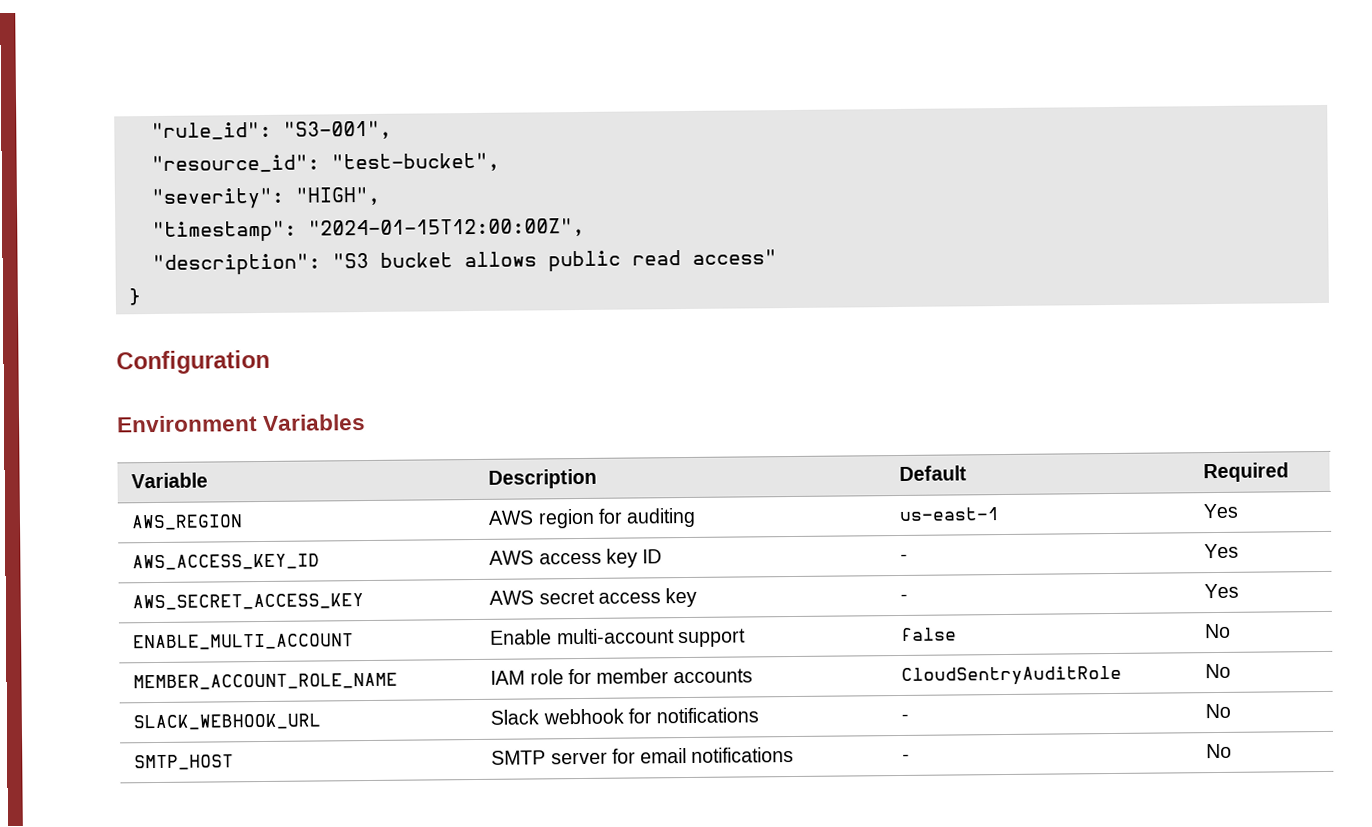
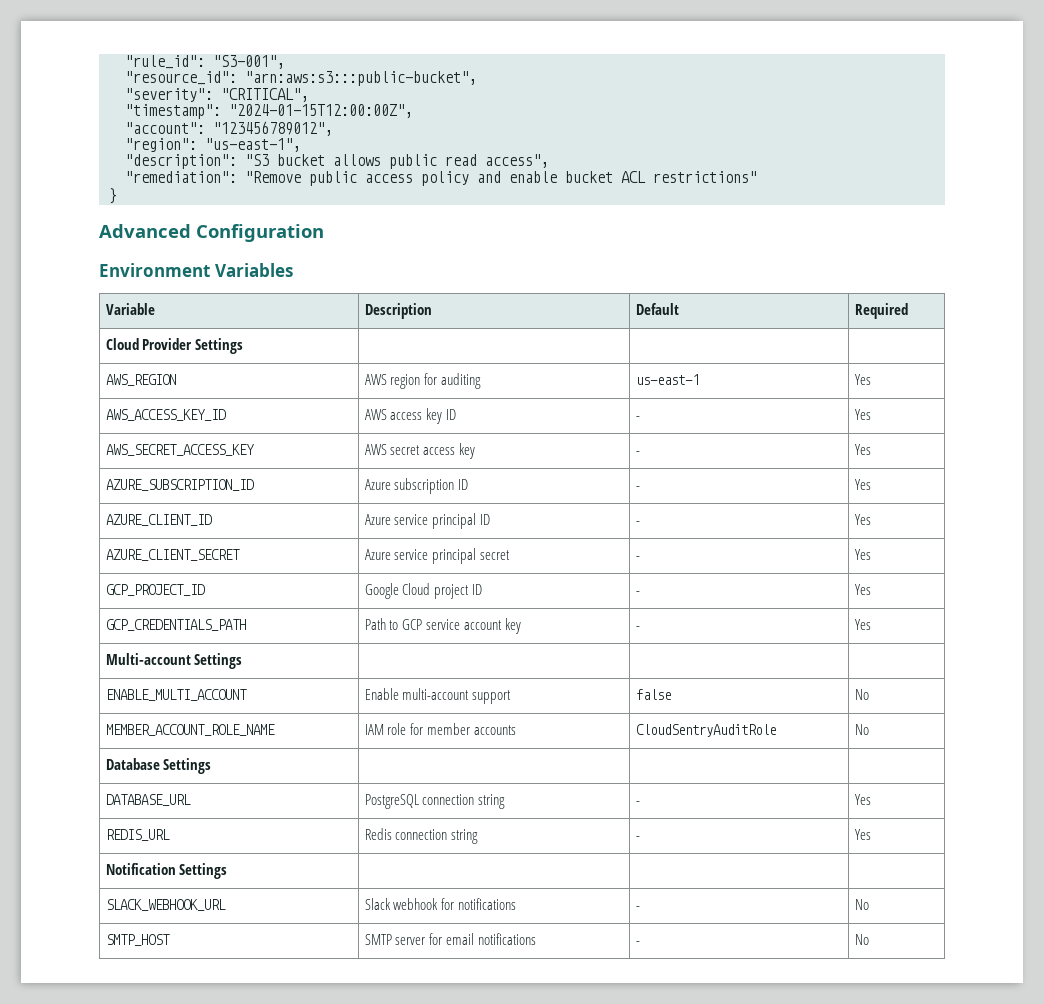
- "resource_id": "test-bucket",
+ "resource_id": "arn:aws:s3:::public-bucket",
- "severity": "HIGH",
+ "severity": "CRITICAL",
+ "account": "123456789012",
+ "region": "us-east-1",
- "description": "S3 bucket allows public read access"
+ "description": "S3 bucket allows public read access",
+ "remediation": "Remove public access policy and enable bucket ACL restrictions"
- Configuration
+ Advanced Configuration
+ Cloud Provider Settings | | |
+ AZURE_SUBSCRIPTION_ID | Azure subscription ID | - | Yes
+ AZURE_CLIENT_ID | Azure service principal ID | - | Yes
+ AZURE_CLIENT_SECRET | Azure service principal secret | - | Yes
+ GCP_PROJECT_ID | Google Cloud project ID | - | Yes
+ GCP_CREDENTIALS_PATH | Path to GCP service account key | - | Yes
+ Multi-account Settings | | |
+ Database Settings | | |
+ DATABASE_URL | PostgreSQL connection string | - | Yes
+ REDIS_URL | Redis connection string | - | Yes
+ Notification Settings | | |

